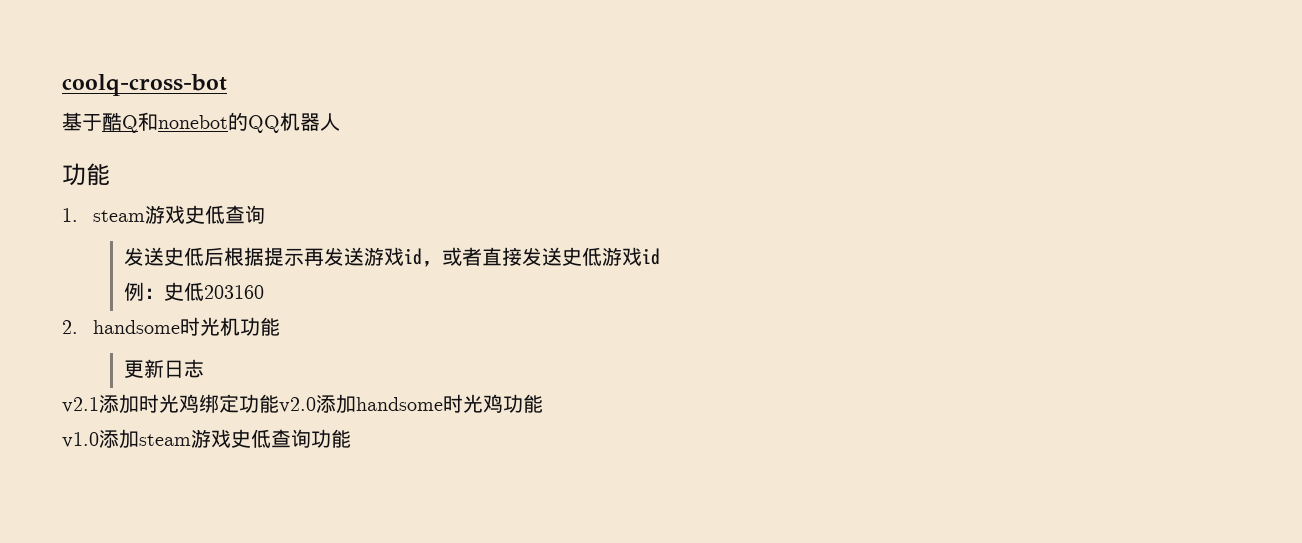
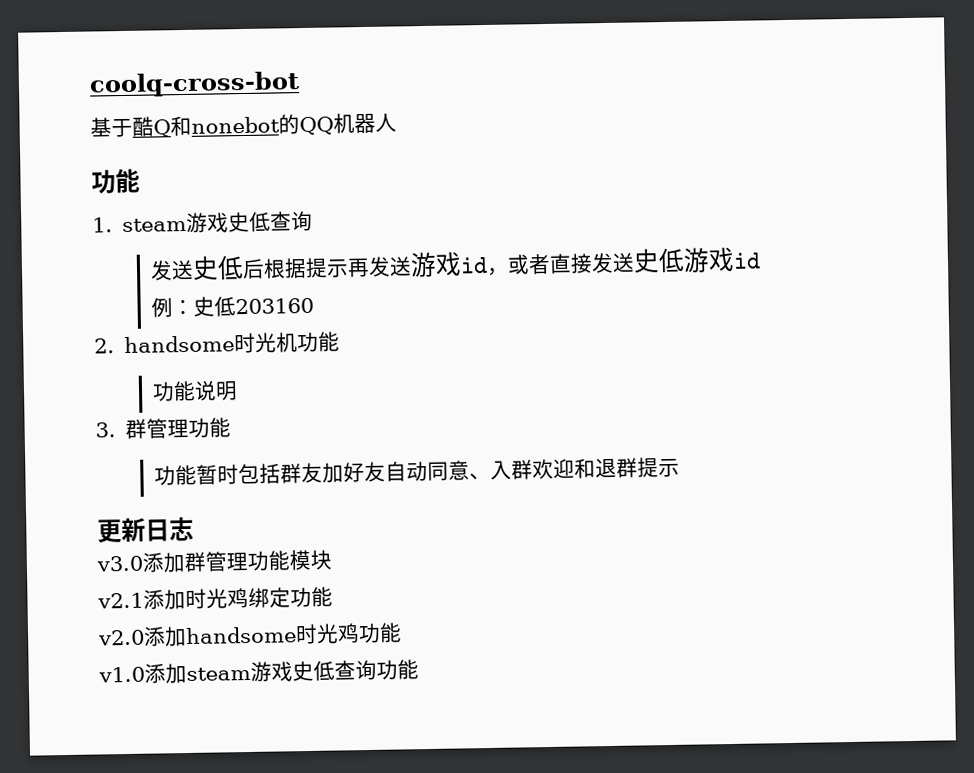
+ 功能说明
+ 3.群管理功能
+ 功能暂时包括群友加好友自动同意、入群欢迎和退群提示
  更新日志
+ v3.0添加群管理功能模块
- v2.1添加时光鸡绑定功能v2.0添加handsome时光鸡功能
+ v2.1添加时光鸡绑定功能
+ v2.0添加handsome时光鸡功能

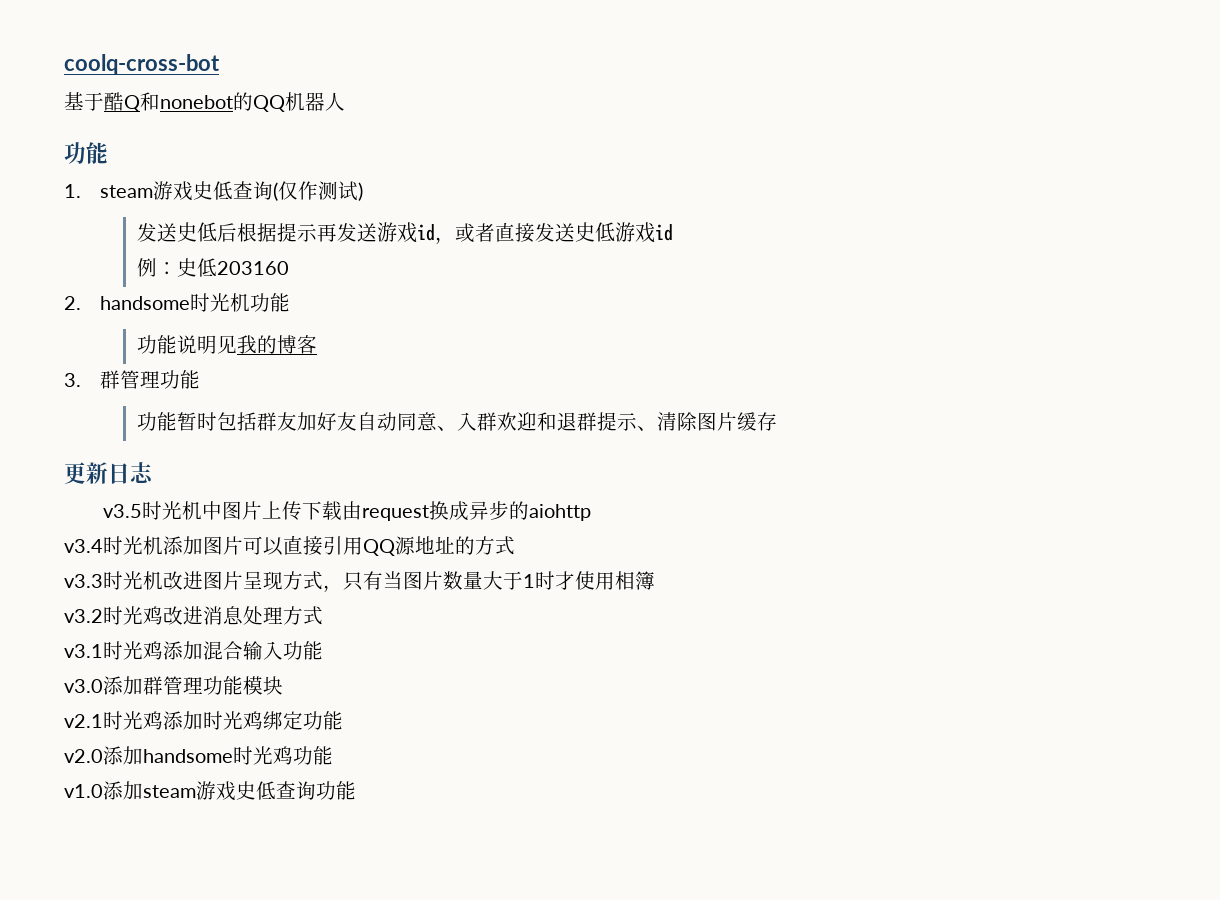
- 1. steam游戏史低查询
+ 1. steam游戏史低查询(仅作测试)
- 功能说明
+ 功能说明见我的博客
- 功能暂时包括群友加好友自动同意、入群欢迎和退群提示
+ 功能暂时包括群友加好友自动同意、入群欢迎和退群提示、清除图片缓存
+ v3.5时光机中图片上传下载由request换成异步的aiohttp
+ v3.4时光机添加图片可以直接引用QQ源地址的方式
+ v3.3时光机改进图片呈现方式，只有当图片数量大于1时才使用相簿
+ v3.2时光鸡改进消息处理方式
+ v3.1时光鸡添加混合输入功能
- v2.1添加时光鸡绑定功能
+ v2.1时光鸡添加时光鸡绑定功能

